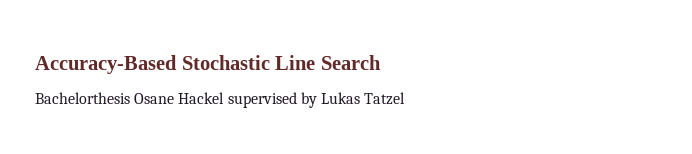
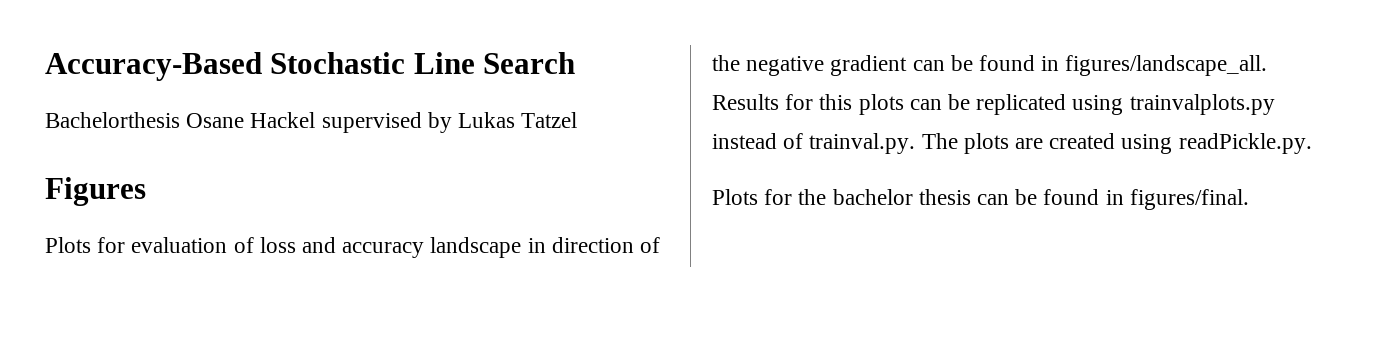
+ Figures
+ Plots for evaluation of loss and accuracy landscape in direction of the negative gradient can be found in figures/landscape_all. Results for this plots can be replicated using trainvalplots.py instead of trainval.py. The plots are created using readPickle.py.
+ Plots for the bachelor thesis can be found in figures/final.

